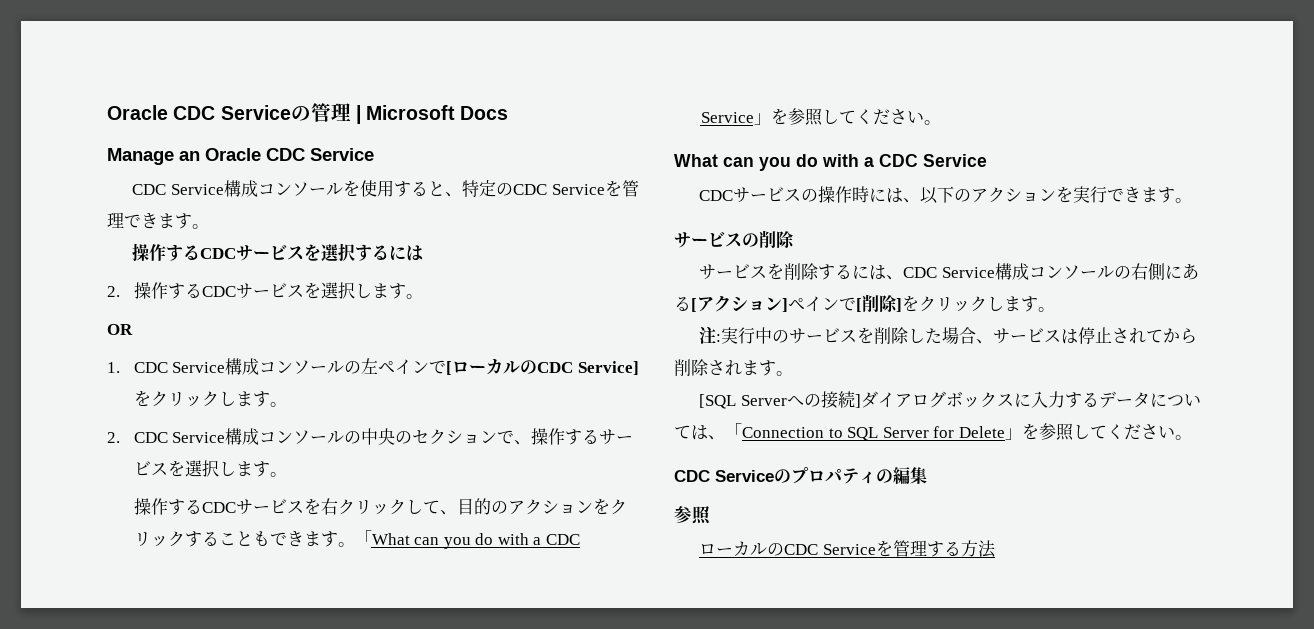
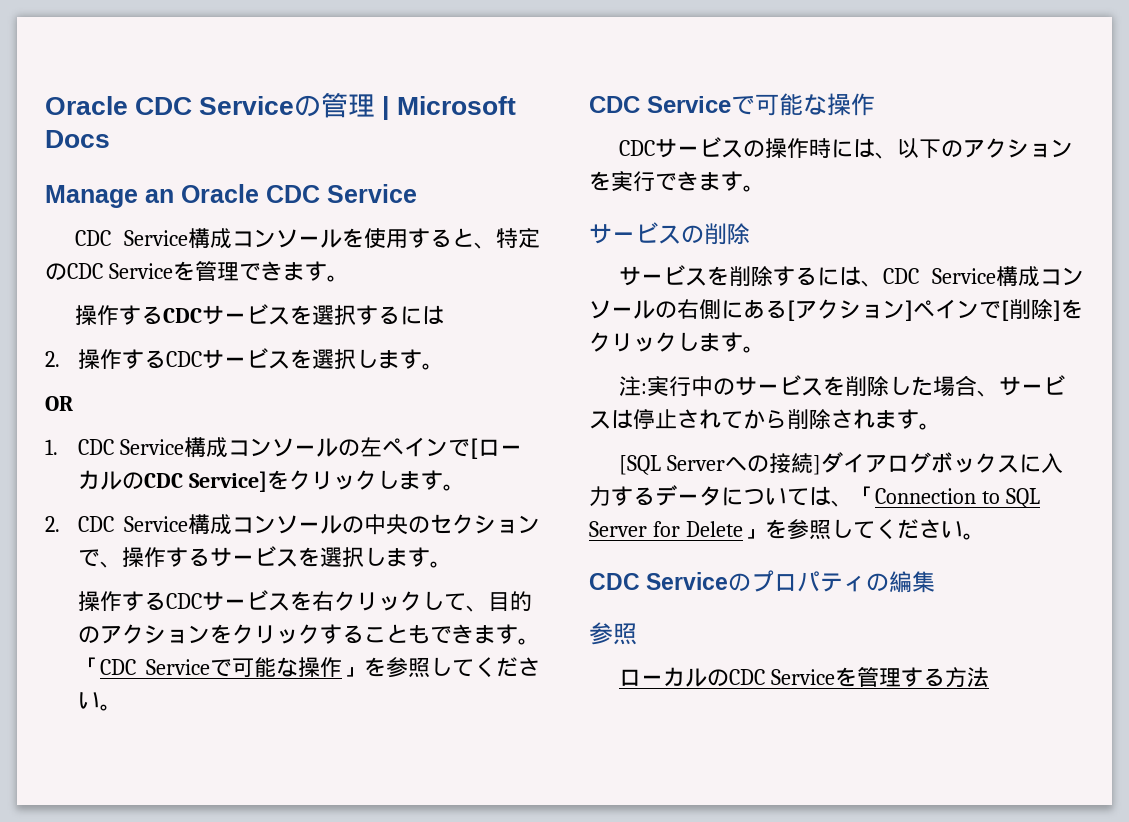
- 「What can you do with a CDC Service」を参照してください。
- What can you do with a CDC Service
+ 「CDC Serviceで可能な操作」を参照してください。
+ CDC Serviceで可能な操作

